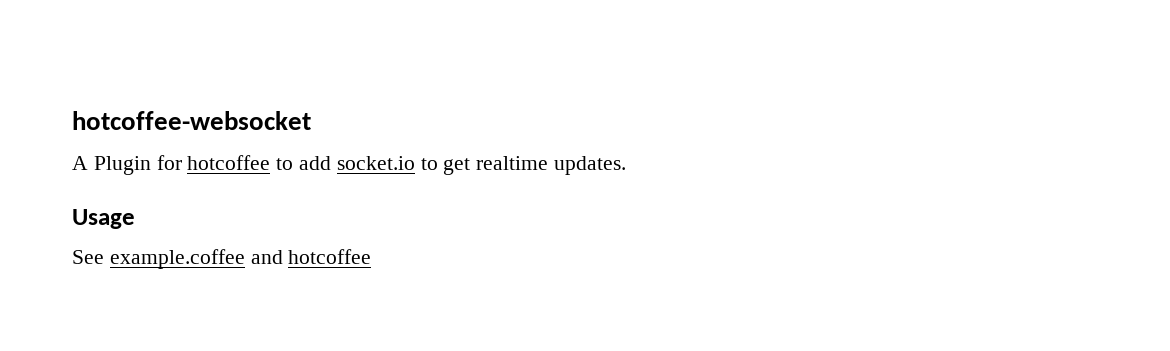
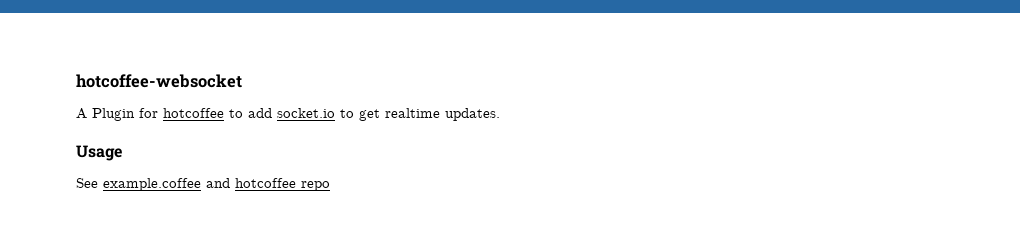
- See example.coffee and hotcoffee
+ See example.coffee and hotcoffee repo

